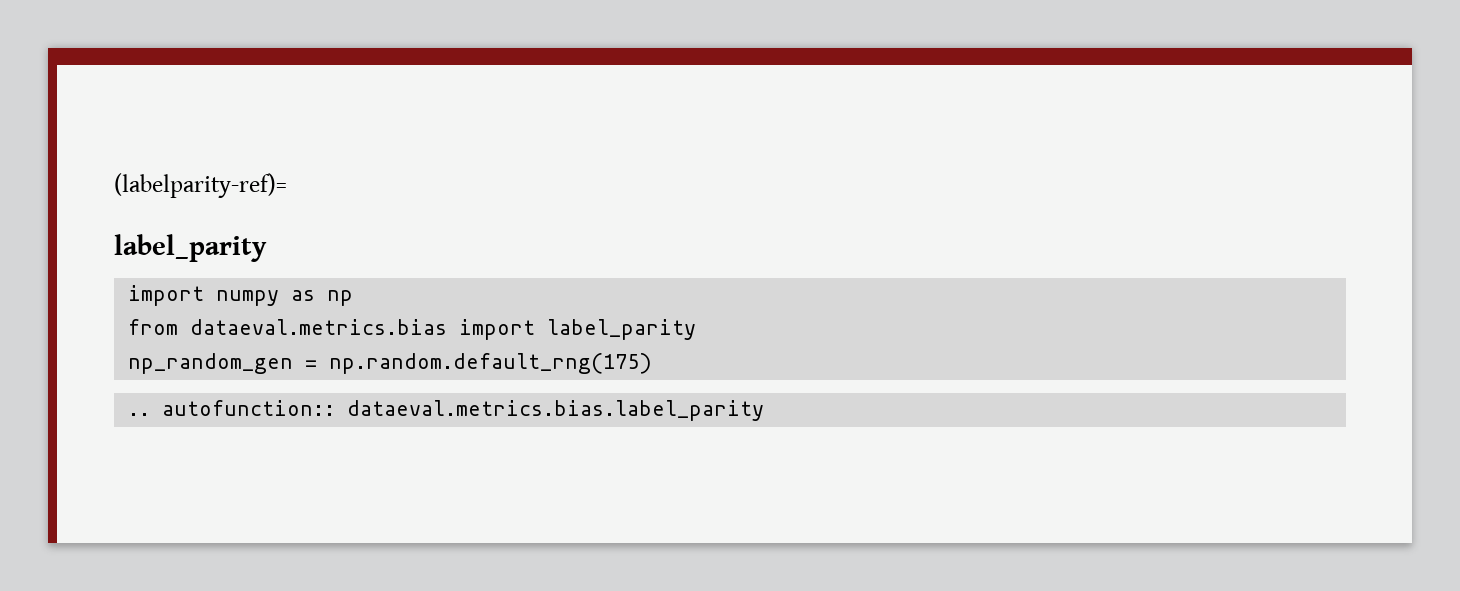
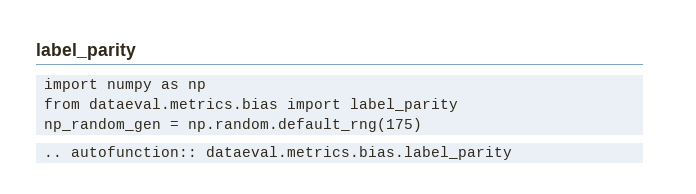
- (labelparity-ref)=

